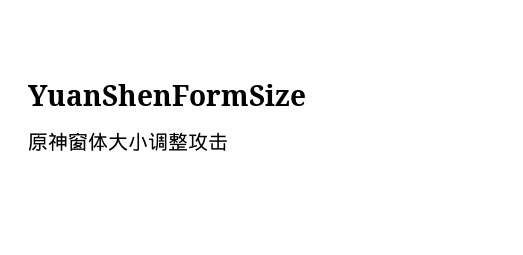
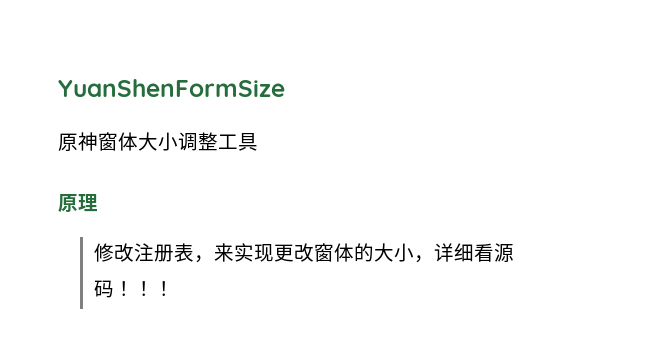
- 原神窗体大小调整攻击
+ 原神窗体大小调整工具
+ 原理
+ 修改注册表，来实现更改窗体的大小，详细看源码！！！

